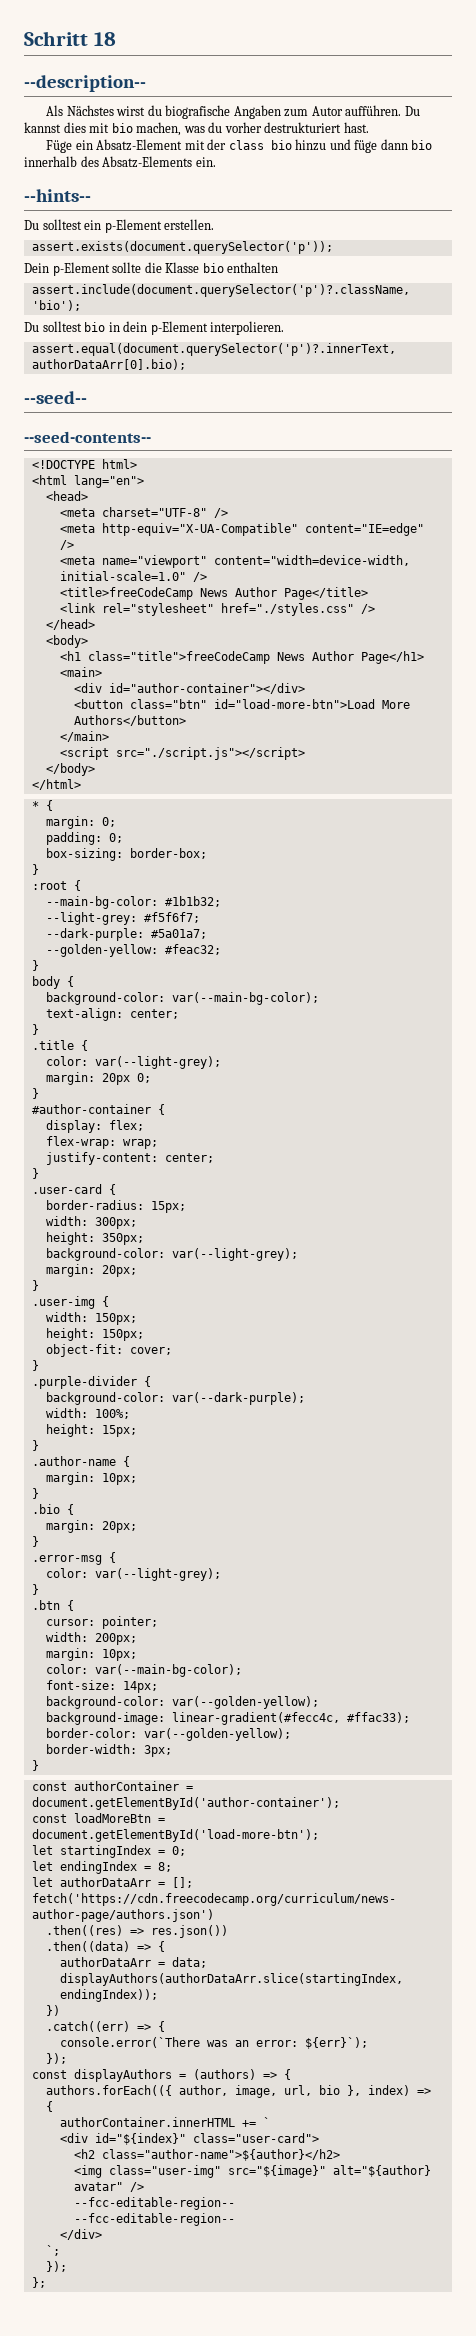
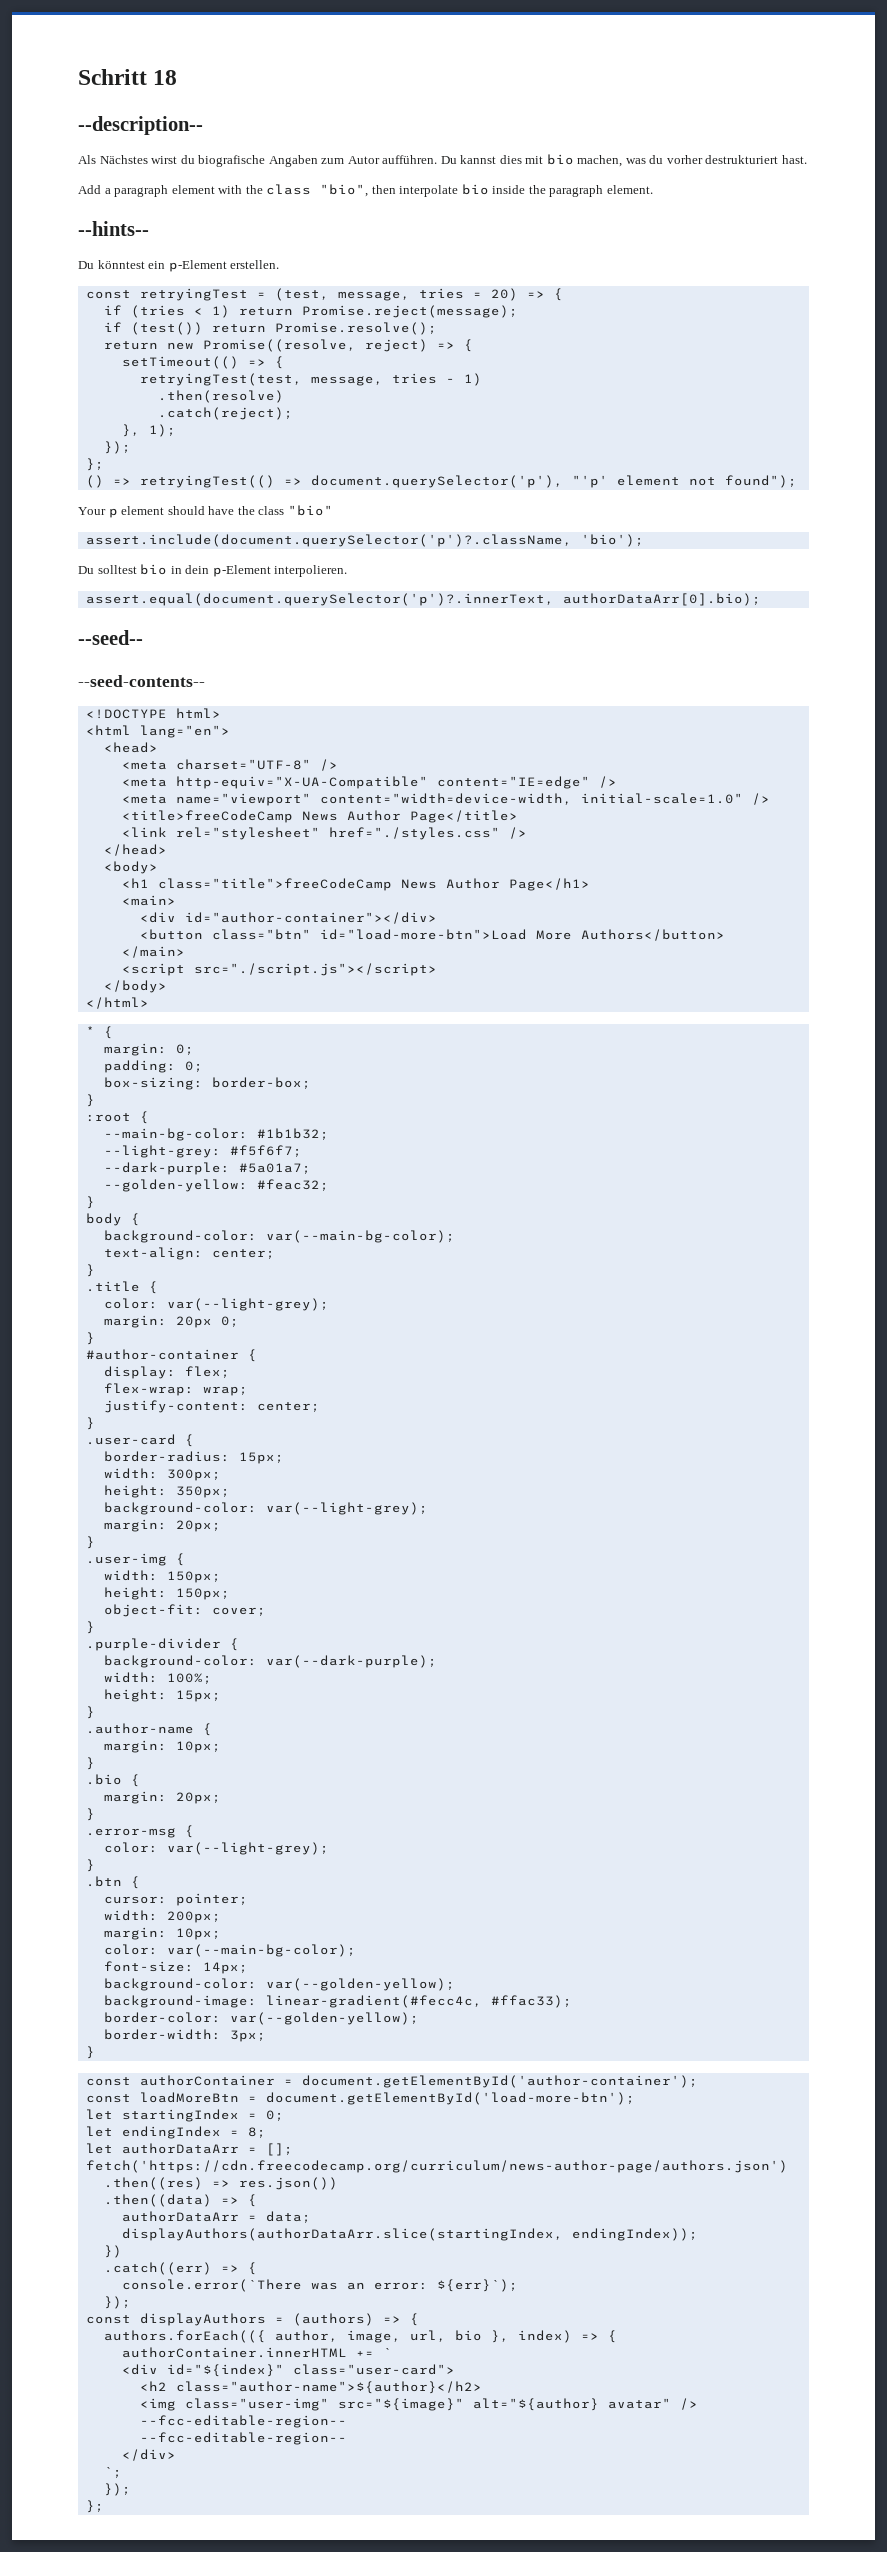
- Füge ein Absatz-Element mit der class bio hinzu und füge dann bio innerhalb des Absatz-Elements ein.
+ Add a paragraph element with the class "bio", then interpolate bio inside the paragraph element.
- Du solltest ein p-Element erstellen.
+ Du könntest ein p-Element erstellen.
- assert.exists(document.querySelector('p'));
- Dein p-Element sollte die Klasse bio enthalten
+ const retryingTest = (test, message, tries = 20) => {
+ if (tries < 1) return Promise.reject(message);
+ if (test()) return Promise.resolve();
+ return new Promise((resolve, reject) => {
+ setTimeout(() => {
+ retryingTest(test, message, tries - 1)
+ .then(resolve)
+ .catch(reject);
+ }, 1);
+ });
+ };
+ () => retryingTest(() => document.querySelector('p'), "'p' element not found");
+ Your p element should have the class "bio"

